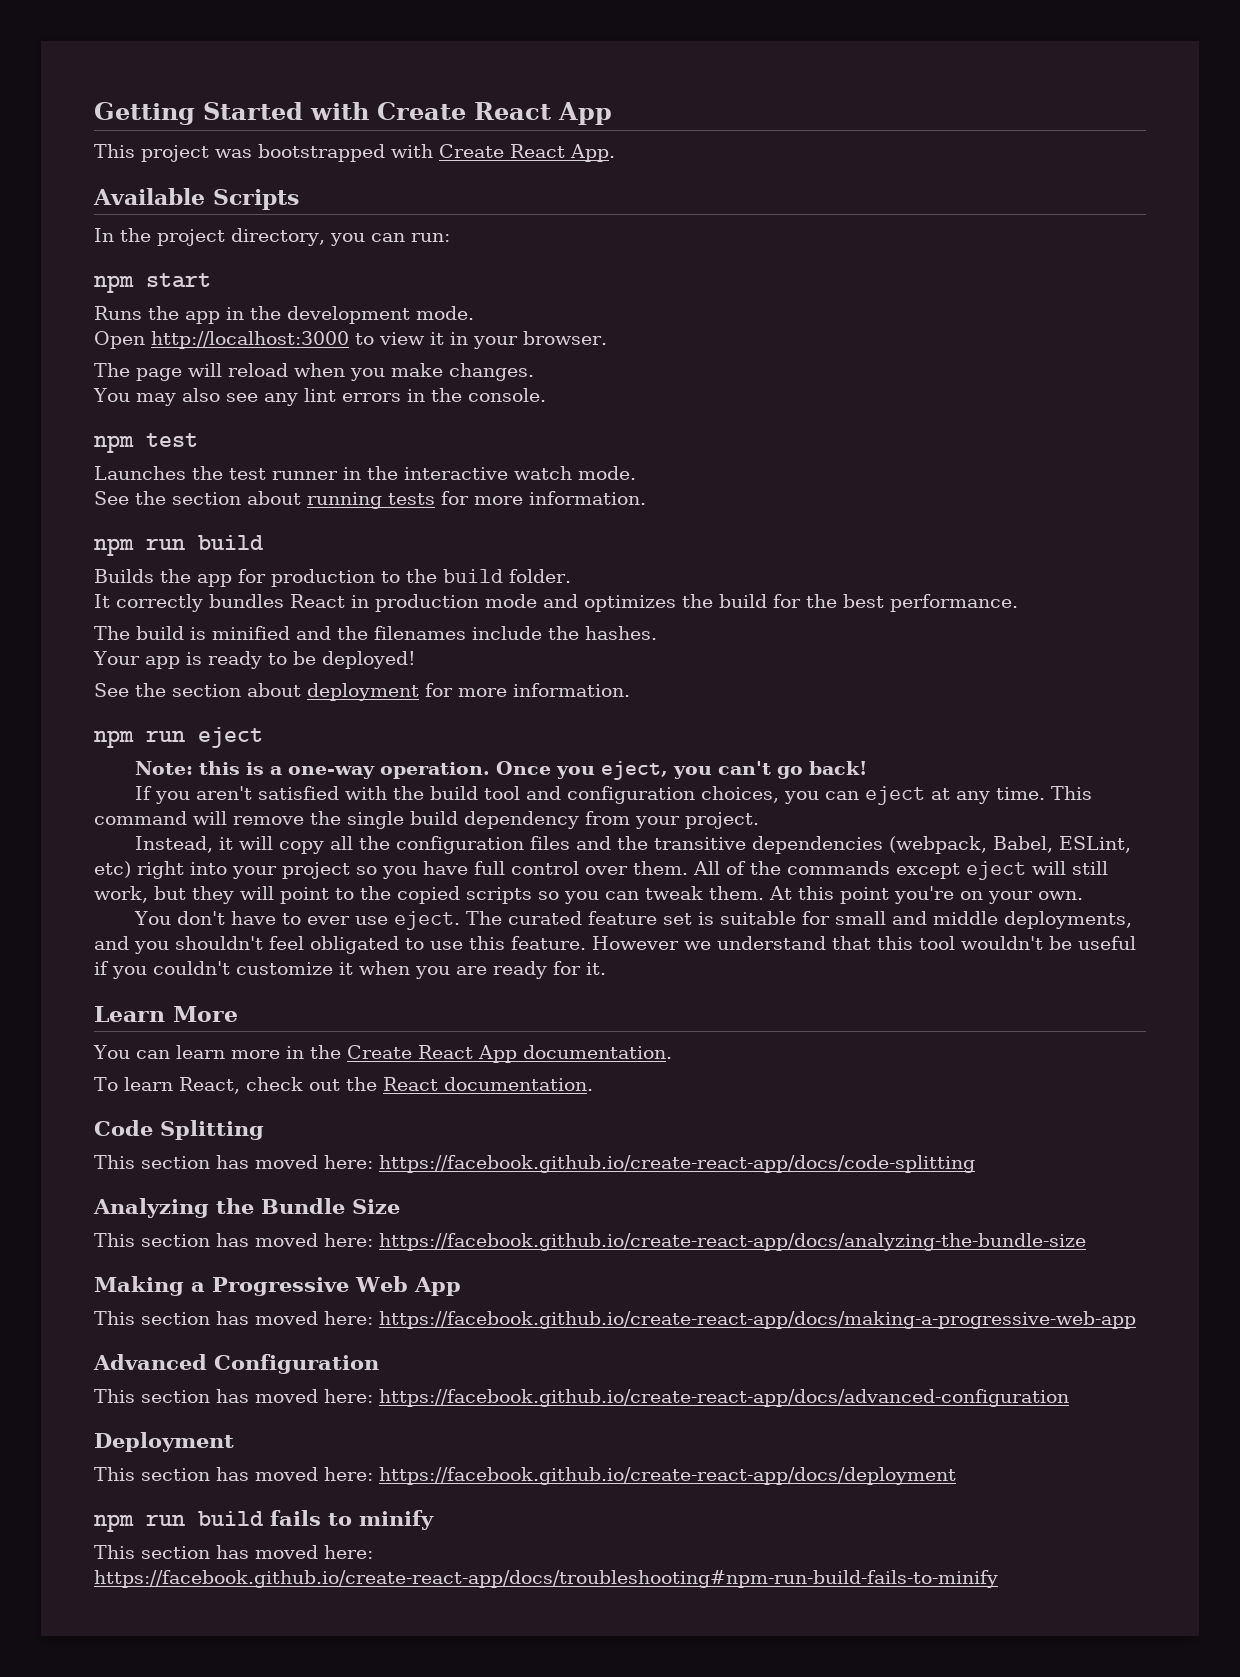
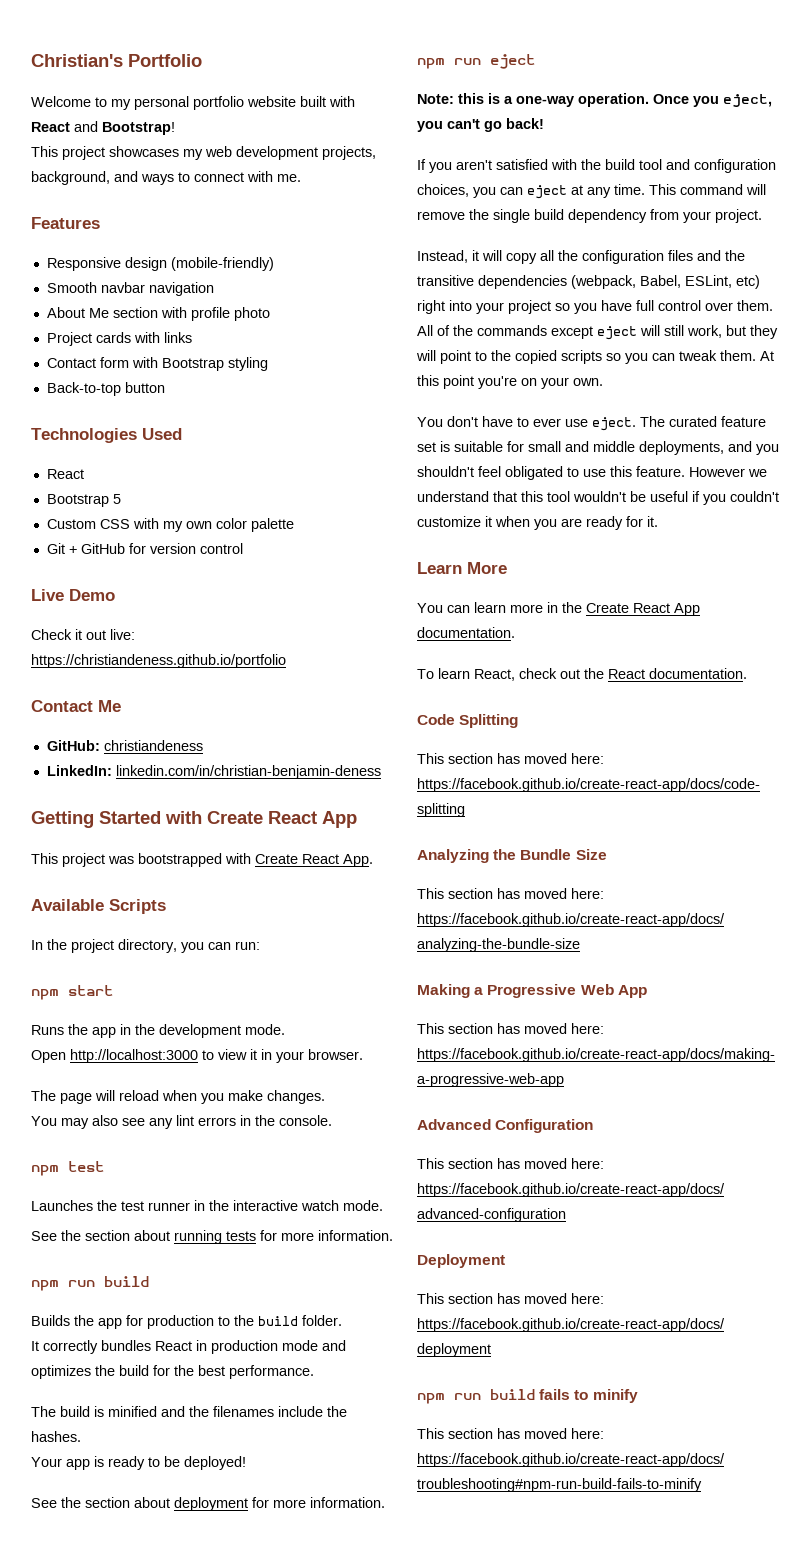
+ Christian's Portfolio
+ Welcome to my personal portfolio website built with React and Bootstrap!
+ This project showcases my web development projects, background, and ways to connect with me.
+ Features
+ Responsive design (mobile-friendly)
+ Smooth navbar navigation
+ About Me section with profile photo
+ Project cards with links
+ Contact form with Bootstrap styling
+ Back-to-top button
+ Technologies Used
+ React
+ Bootstrap 5
+ Custom CSS with my own color palette
+ Git + GitHub for version control
+ Live Demo
+ Check it out live: https://christiandeness.github.io/portfolio
+ Contact Me
+ GitHub: christiandeness
+ LinkedIn: linkedin.com/in/christian-benjamin-deness

